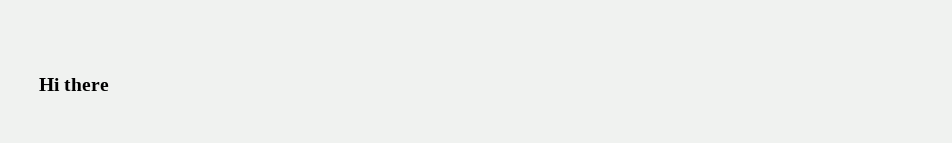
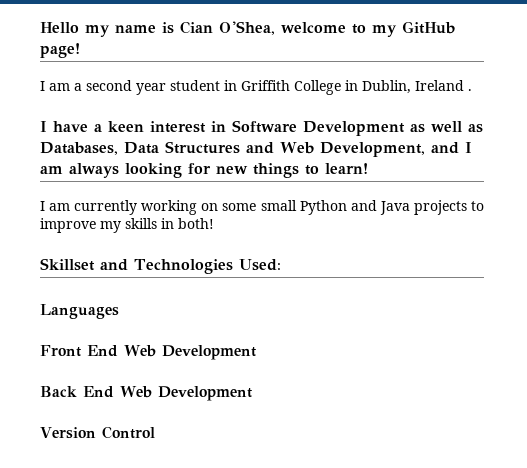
- Hi there
+ Hello my name is Cian O'Shea, welcome to my GitHub page!
+ I am a second year student in Griffith College in Dublin, Ireland .
+ I have a keen interest in Software Development as well as Databases, Data Structures and Web Development, and I am always looking for new things to learn!
+ I am currently working on some small Python and Java projects to improve my skills in both!
+ Skillset and Technologies Used:
+ Languages
+ Front End Web Development
+ Back End Web Development
+ Version Control

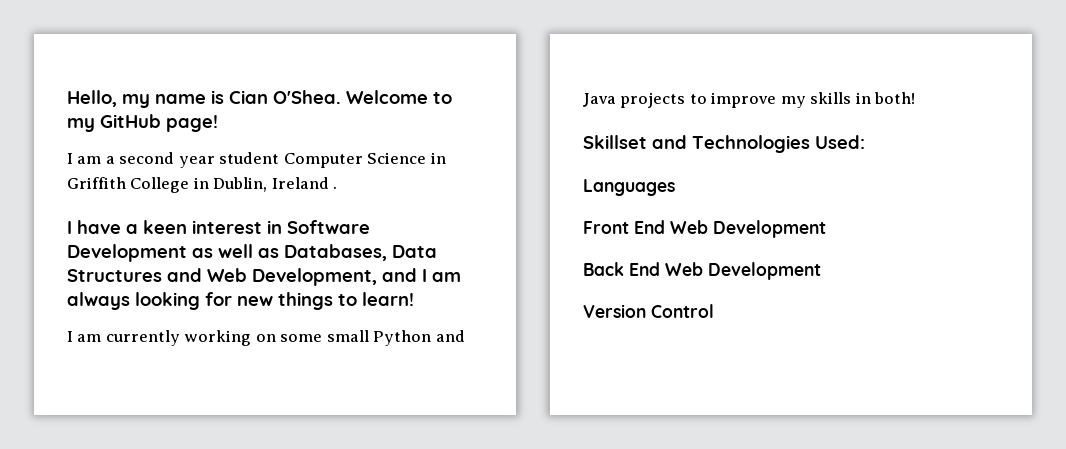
- Hello my name is Cian O'Shea, welcome to my GitHub page!
+ Hello, my name is Cian O'Shea. Welcome to my GitHub page!
- I am a second year student in Griffith College in Dublin, Ireland .
+ I am a second year student Computer Science in Griffith College in Dublin, Ireland .

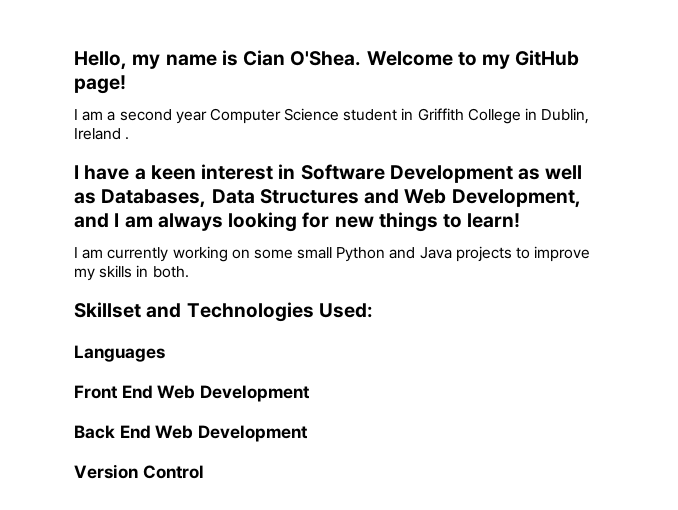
- I am a second year student Computer Science in Griffith College in Dublin, Ireland .
+ I am a second year Computer Science student in Griffith College in Dublin, Ireland .
- I am currently working on some small Python and Java projects to improve my skills in both!
+ I am currently working on some small Python and Java projects to improve my skills in both.

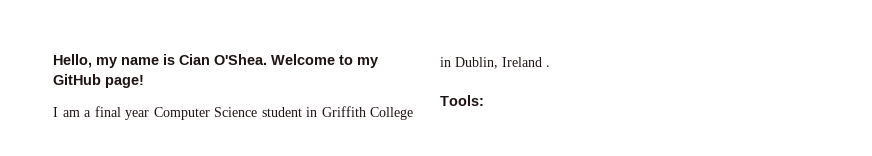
- I am a second year Computer Science student in Griffith College in Dublin, Ireland .
+ I am a final year Computer Science student in Griffith College in Dublin, Ireland .
- I have a keen interest in Software Development as well as Databases, Data Structures and Web Development, and I am always looking for new things to learn!
- I am currently working on some small Python and Java projects to improve my skills in both.
- Skillset and Technologies Used:
- Languages
- Front End Web Development
- Back End Web Development
- Version Control
+ Tools:

